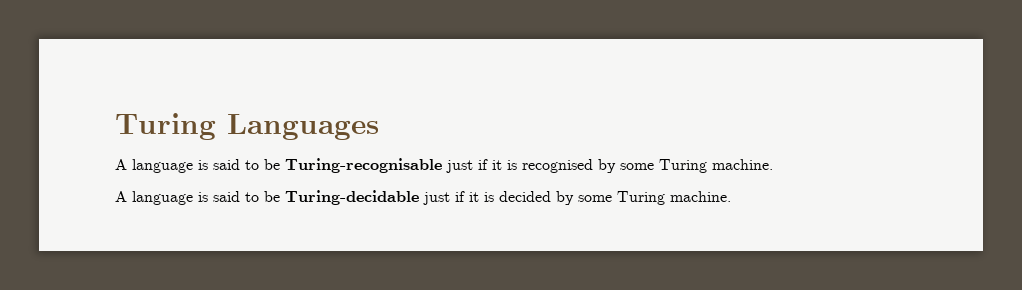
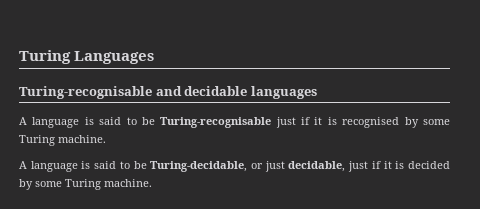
+ Turing-recognisable and decidable languages
- A language is said to be Turing-decidable just if it is decided by some Turing machine.
+ A language is said to be Turing-decidable, or just decidable, just if it is decided by some Turing machine.

